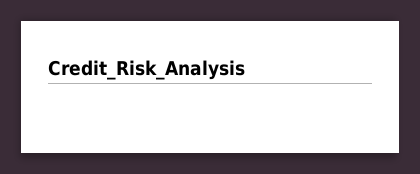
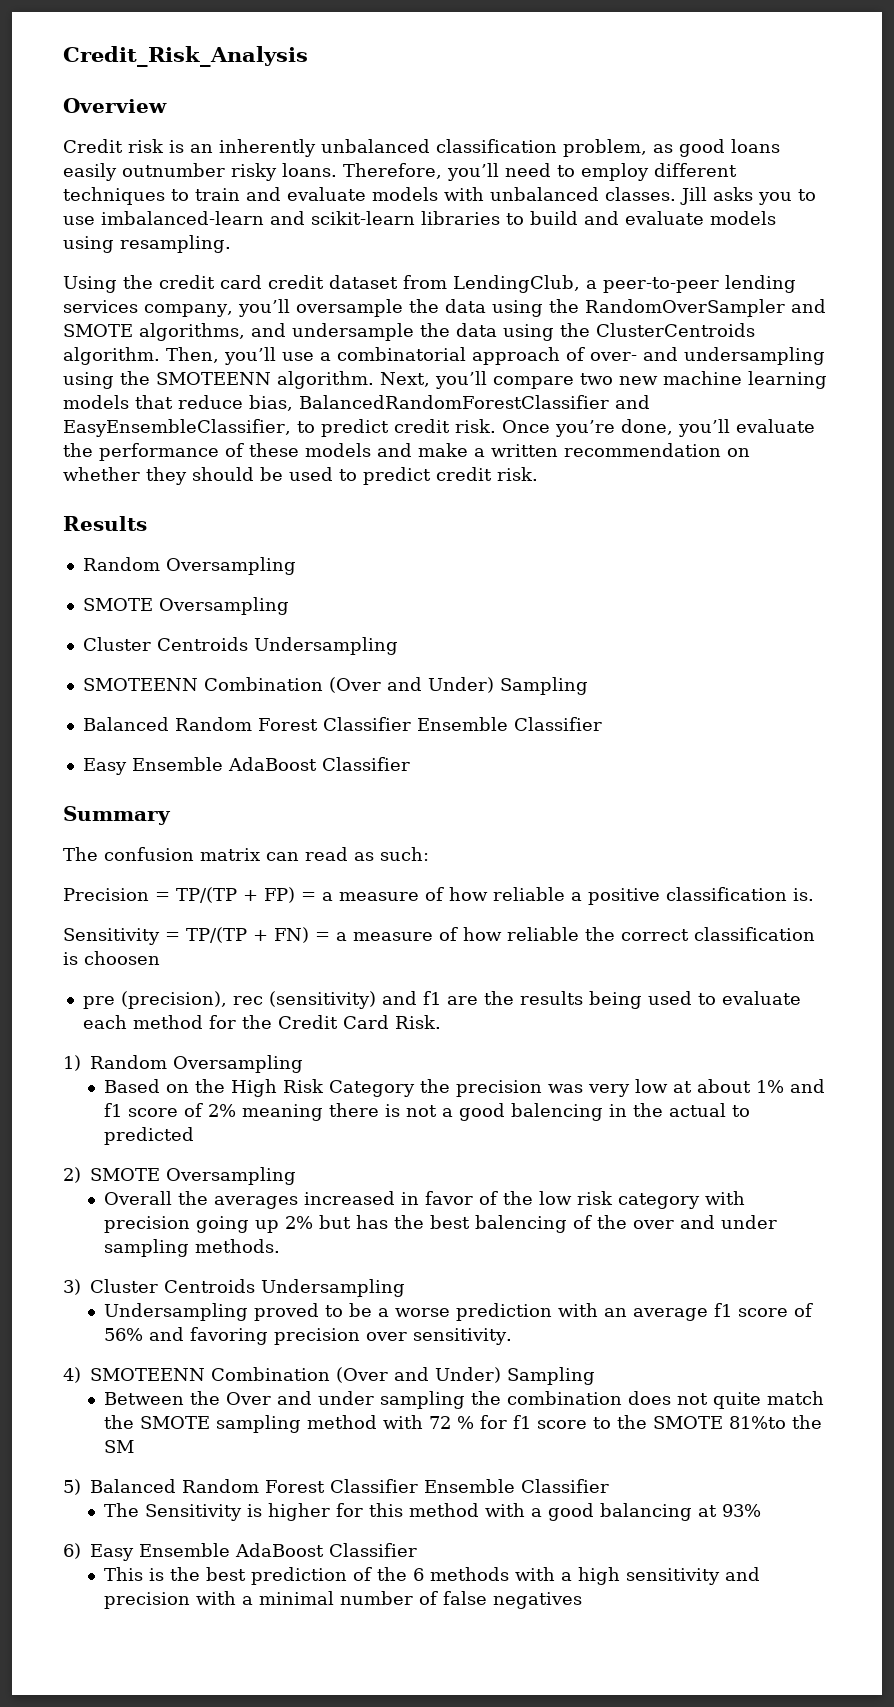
+ Overview
+ Credit risk is an inherently unbalanced classification problem, as good loans easily outnumber risky loans. Therefore, you’ll need to employ different techniques to train and evaluate models with unbalanced classes. Jill asks you to use imbalanced-learn and scikit-learn libraries to build and evaluate models using resampling.
+ Using the credit card credit dataset from LendingClub, a peer-to-peer lending services company, you’ll oversample the data using the RandomOverSampler and SMOTE algorithms, and undersample the data using the ClusterCentroids algorithm. Then, you’ll use a combinatorial approach of over- and undersampling using the SMOTEENN algorithm. Next, you’ll compare two new machine learning models that reduce bias, BalancedRandomForestClassifier and EasyEnsembleClassifier, to predict credit risk. Once you’re done, you’ll evaluate the performance of these models and make a written recommendation on whether they should be used to predict credit risk.
+ Results
+ Random Oversampling
+ SMOTE Oversampling
+ Cluster Centroids Undersampling
+ SMOTEENN Combination (Over and Under) Sampling
+ Balanced Random Forest Classifier Ensemble Classifier
+ Easy Ensemble AdaBoost Classifier
+ Summary
+ The confusion matrix can read as such:
+ Precision = TP/(TP + FP) = a measure of how reliable a positive classification is.
+ Sensitivity = TP/(TP + FN) = a measure of how reliable the correct classification is choosen
+ pre (precision), rec (sensitivity) and f1 are the results being used to evaluate each method for the Credit Card Risk.
+ 1) Random Oversampling
+ Based on the High Risk Category the precision was very low at about 1% and f1 score of 2% meaning there is not a good balencing in the actual to predicted
+ 2) SMOTE Oversampling
+ Overall the averages increased in favor of the low risk category with precision going up 2% but has the best balencing of the over and under sampling methods.
+ 3) Cluster Centroids Undersampling
+ Undersampling proved to be a worse prediction with an average f1 score of 56% and favoring precision over sensitivity.
+ 4) SMOTEENN Combination (Over and Under) Sampling
+ Between the Over and under sampling the combination does not quite match the SMOTE sampling method with 72 % for f1 score to the SMOTE 81%to the SM
+ 5) Balanced Random Forest Classifier Ensemble Classifier
+ The Sensitivity is higher for this method with a good balancing at 93%
+ 6) Easy Ensemble AdaBoost Classifier
+ This is the best prediction of the 6 methods with a high sensitivity and precision with a minimal number of false negatives

